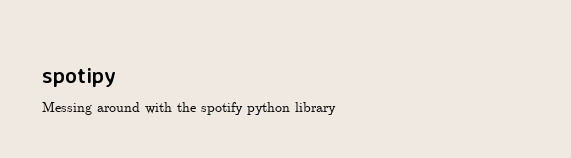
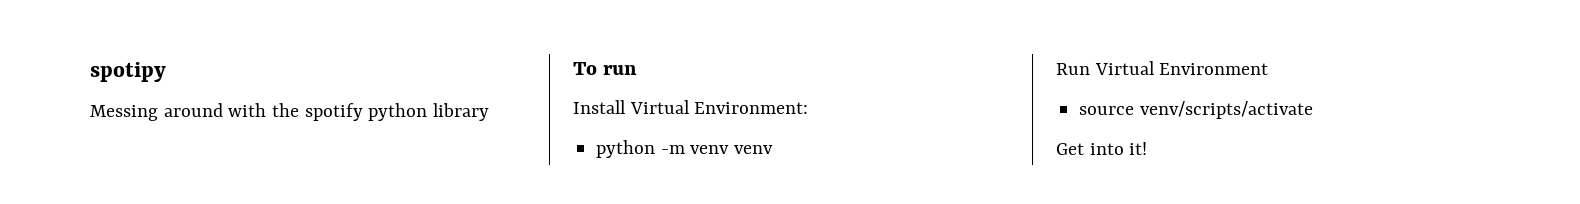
+ To run
+ Install Virtual Environment:
+ python -m venv venv
+ Run Virtual Environment
+ source venv/scripts/activate
+ Get into it!

